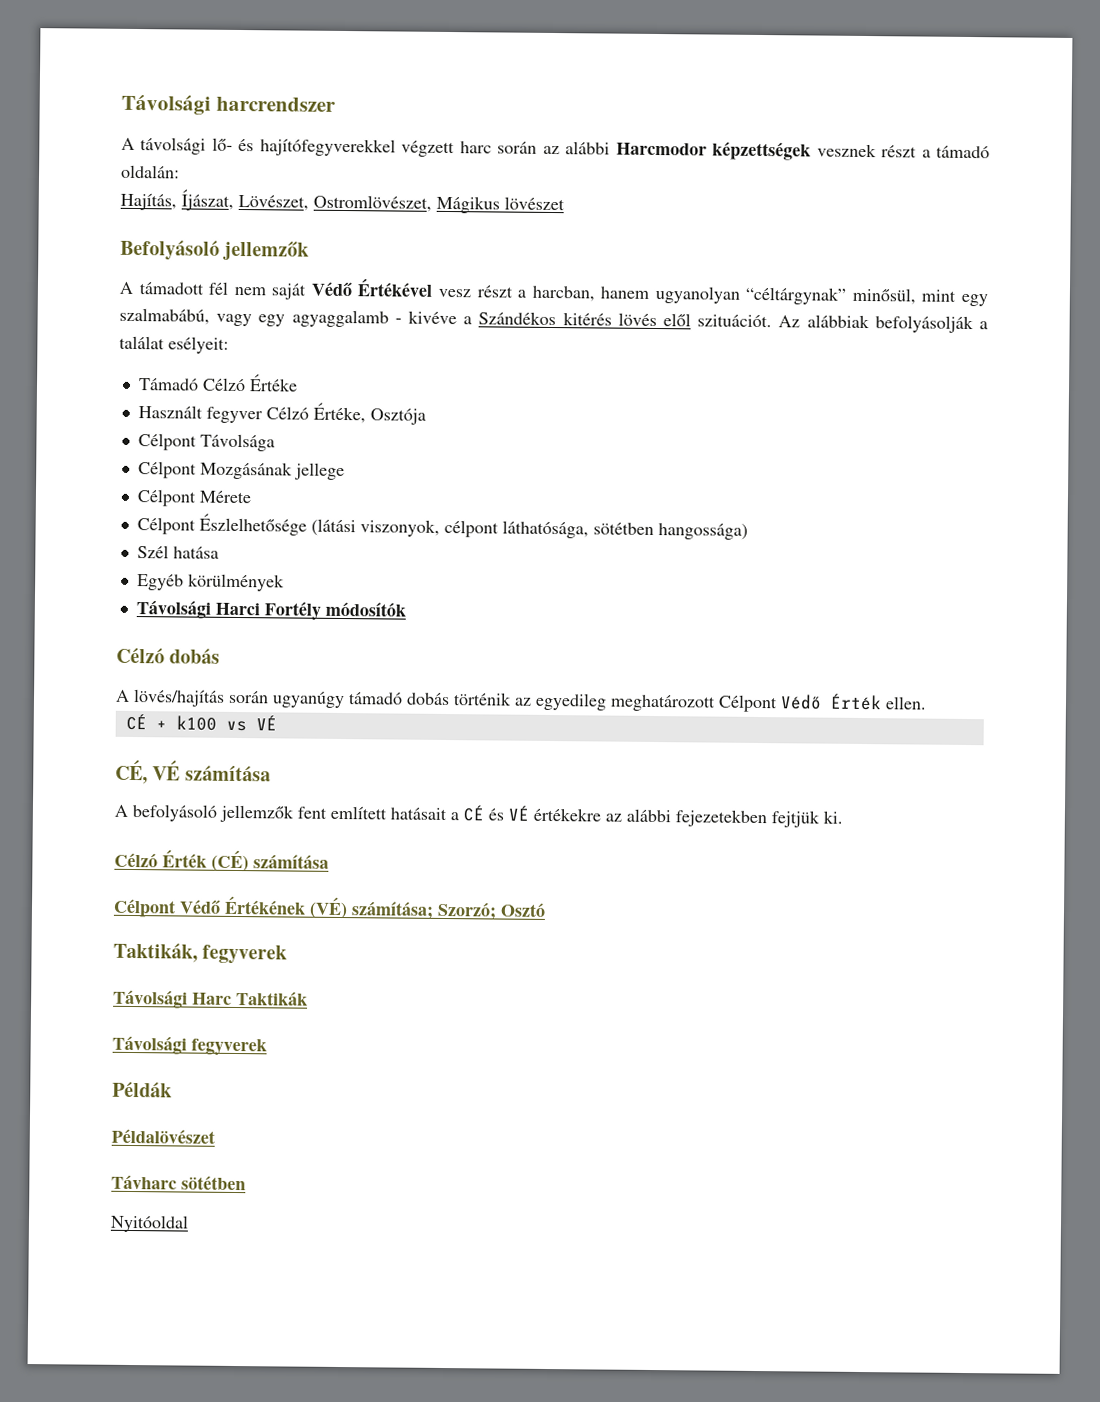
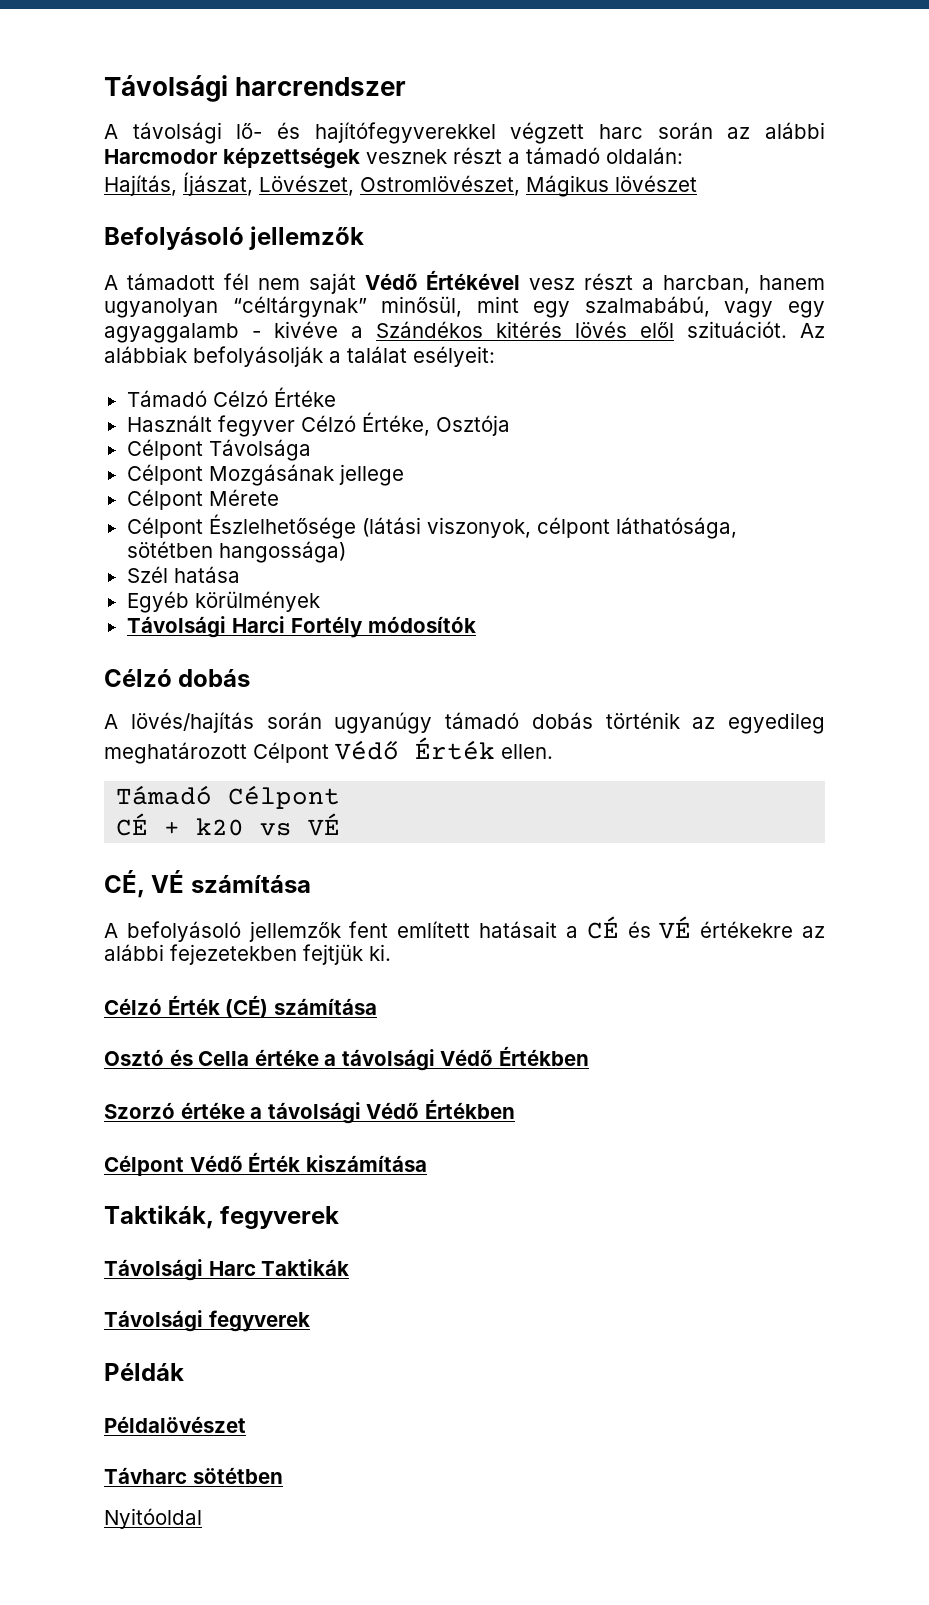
+ Támadó Célpont
- CÉ + k100 vs VÉ
+ CÉ + k20 vs VÉ
- Célpont Védő Értékének (VÉ) számítása; Szorzó; Osztó
+ Osztó és Cella értéke a távolsági Védő Értékben
+ Szorzó értéke a távolsági Védő Értékben
+ Célpont Védő Érték kiszámítása

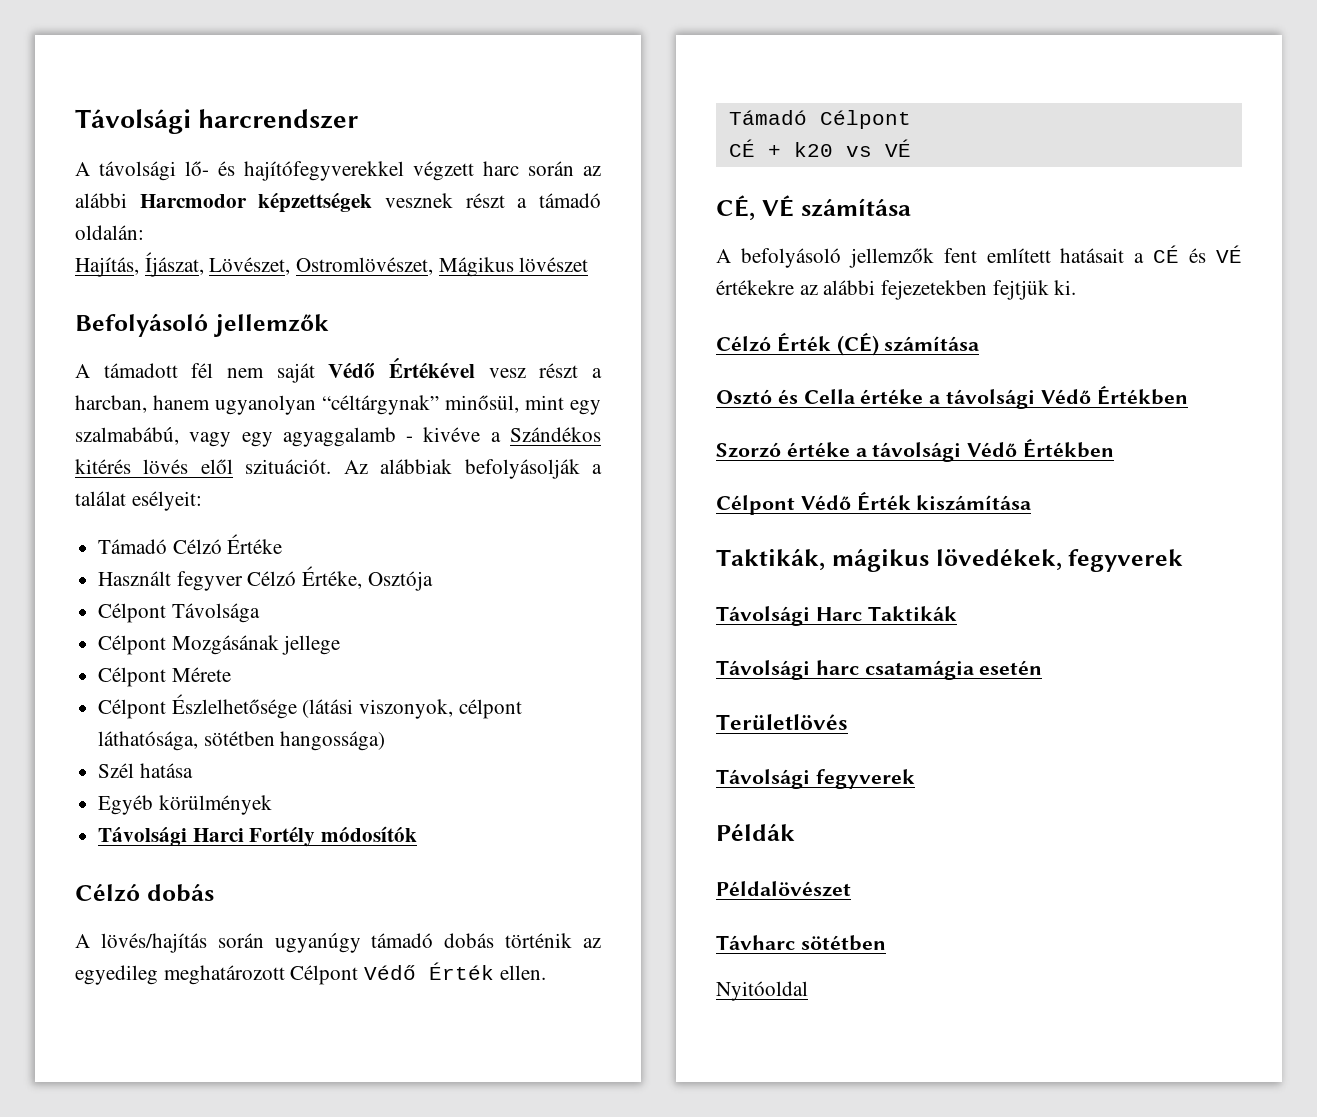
- Taktikák, fegyverek
+ Taktikák, mágikus lövedékek, fegyverek
+ Távolsági harc csatamágia esetén
+ Területlövés

